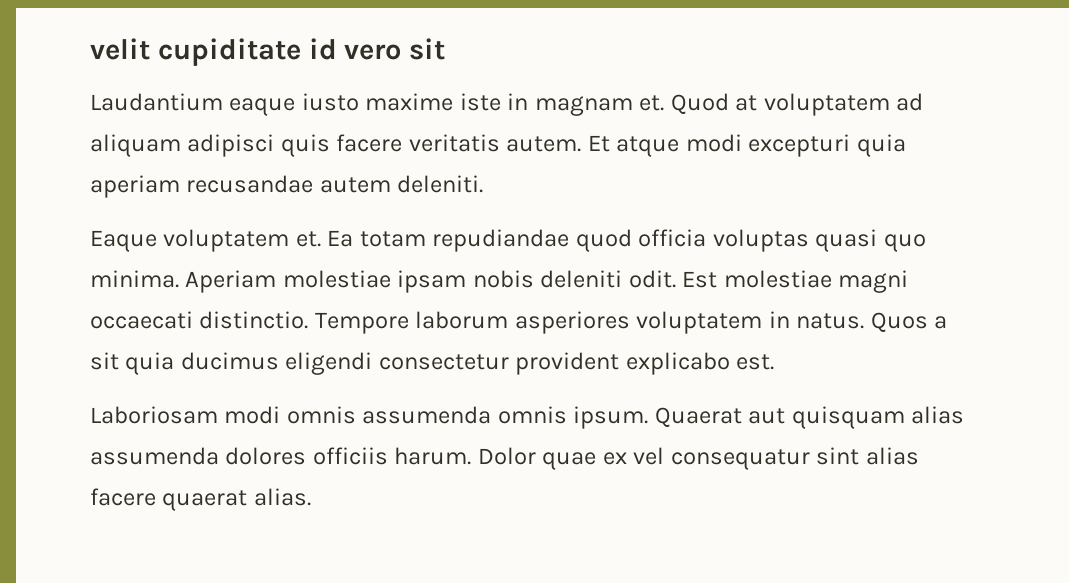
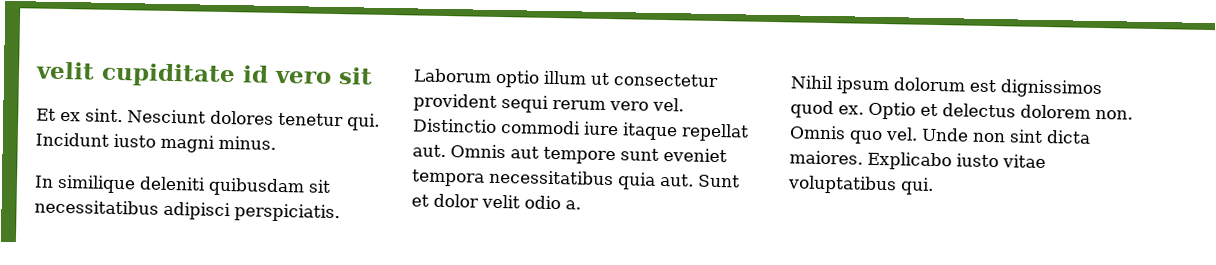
- Laudantium eaque iusto maxime iste in magnam et. Quod at voluptatem ad aliquam adipisci quis facere veritatis autem. Et atque modi excepturi quia aperiam recusandae autem deleniti.
- Eaque voluptatem et. Ea totam repudiandae quod officia voluptas quasi quo minima. Aperiam molestiae ipsam nobis deleniti odit. Est molestiae magni occaecati distinctio. Tempore laborum asperiores voluptatem in natus. Quos a sit quia ducimus eligendi consectetur provident explicabo est.
- Laboriosam modi omnis assumenda omnis ipsum. Quaerat aut quisquam alias assumenda dolores officiis harum. Dolor quae ex vel consequatur sint alias facere quaerat alias.
+ Et ex sint. Nesciunt dolores tenetur qui. Incidunt iusto magni minus.
+ In similique deleniti quibusdam sit necessitatibus adipisci perspiciatis. Laborum optio illum ut consectetur provident sequi rerum vero vel. Distinctio commodi iure itaque repellat aut. Omnis aut tempore sunt eveniet tempora necessitatibus quia aut. Sunt et dolor velit odio a.
+ Nihil ipsum dolorum est dignissimos quod ex. Optio et delectus dolorem non. Omnis quo vel. Unde non sint dicta maiores. Explicabo iusto vitae voluptatibus qui.

